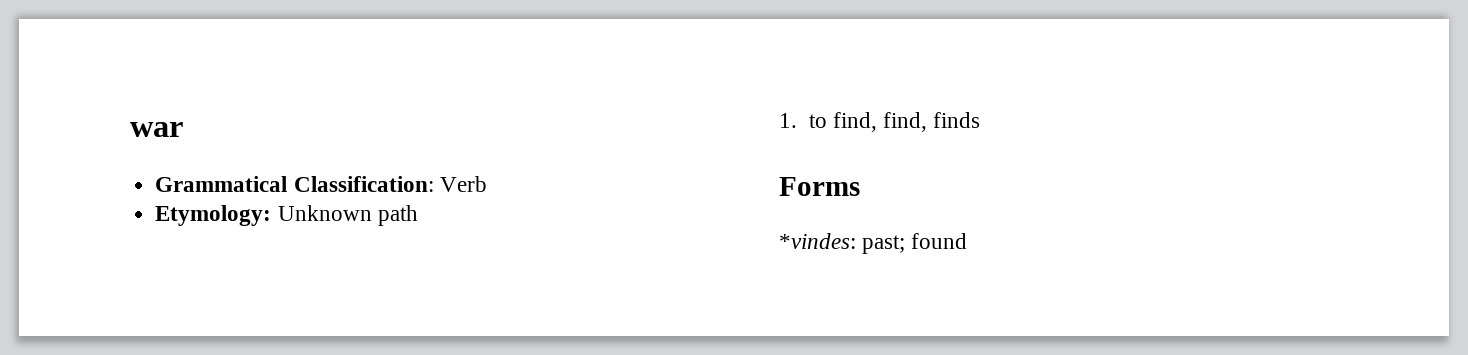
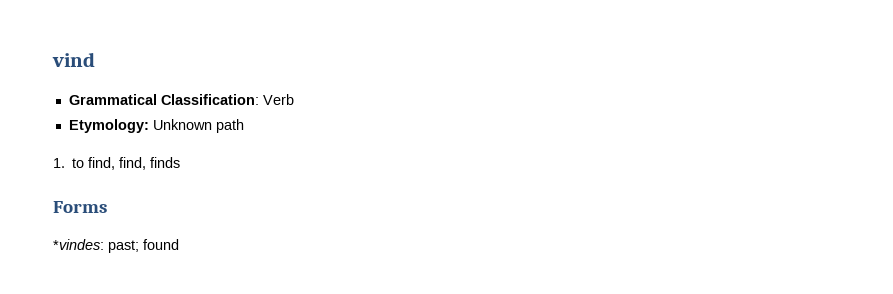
- war
+ vind

